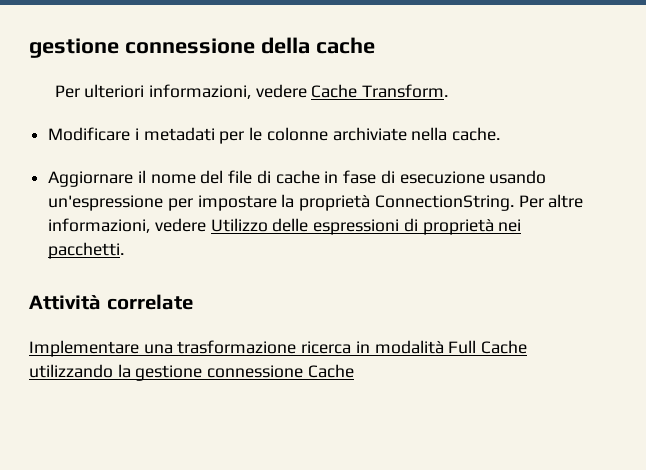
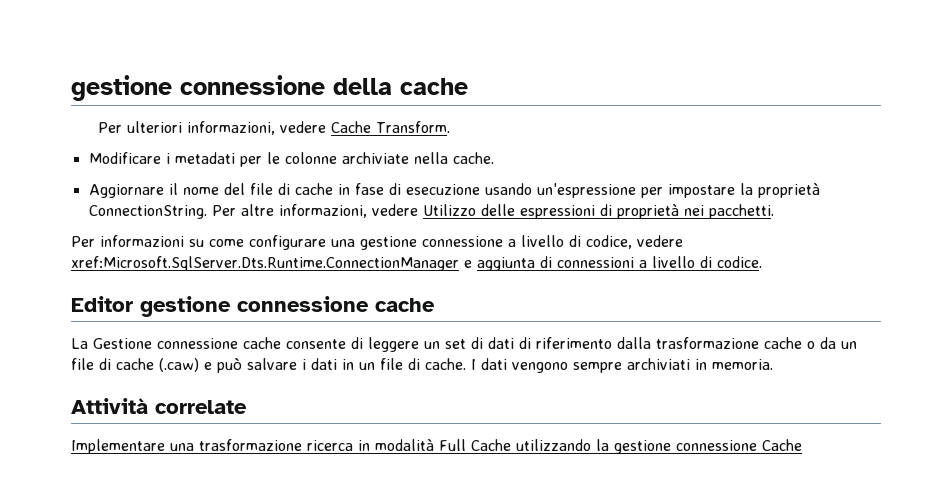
+ Per informazioni su come configurare una gestione connessione a livello di codice, vedere xref:Microsoft.SqlServer.Dts.Runtime.ConnectionManager e aggiunta di connessioni a livello di codice.
+ Editor gestione connessione cache
+ La Gestione connessione cache consente di leggere un set di dati di riferimento dalla trasformazione cache o da un file di cache (.caw) e può salvare i dati in un file di cache. I dati vengono sempre archiviati in memoria.

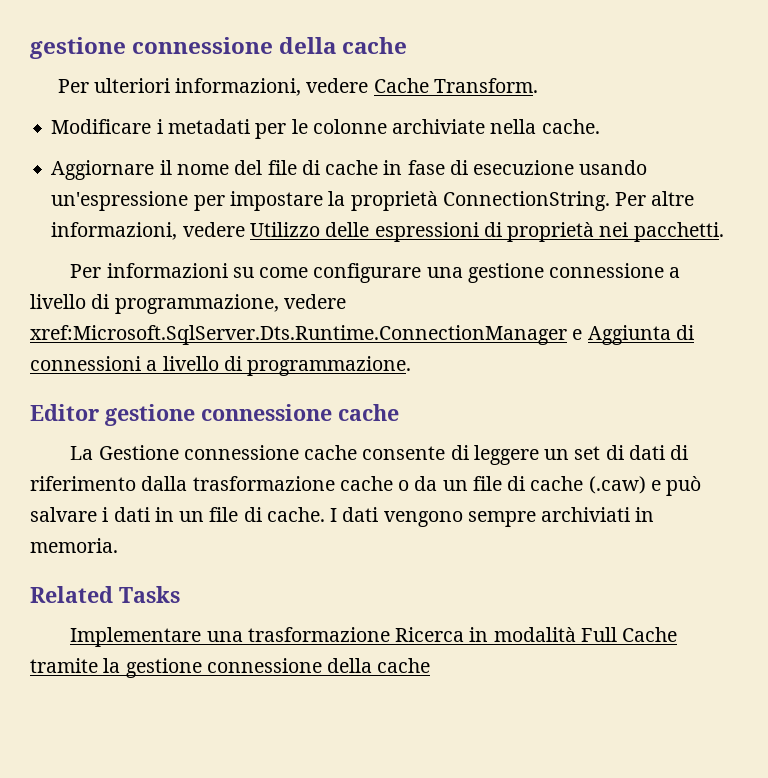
- Per informazioni su come configurare una gestione connessione a livello di codice, vedere xref:Microsoft.SqlServer.Dts.Runtime.ConnectionManager e aggiunta di connessioni a livello di codice.
+ Per informazioni su come configurare una gestione connessione a livello di programmazione, vedere xref:Microsoft.SqlServer.Dts.Runtime.ConnectionManager e Aggiunta di connessioni a livello di programmazione.
- Attività correlate
+ Related Tasks
- Implementare una trasformazione ricerca in modalità Full Cache utilizzando la gestione connessione Cache
+ Implementare una trasformazione Ricerca in modalità Full Cache tramite la gestione connessione della cache

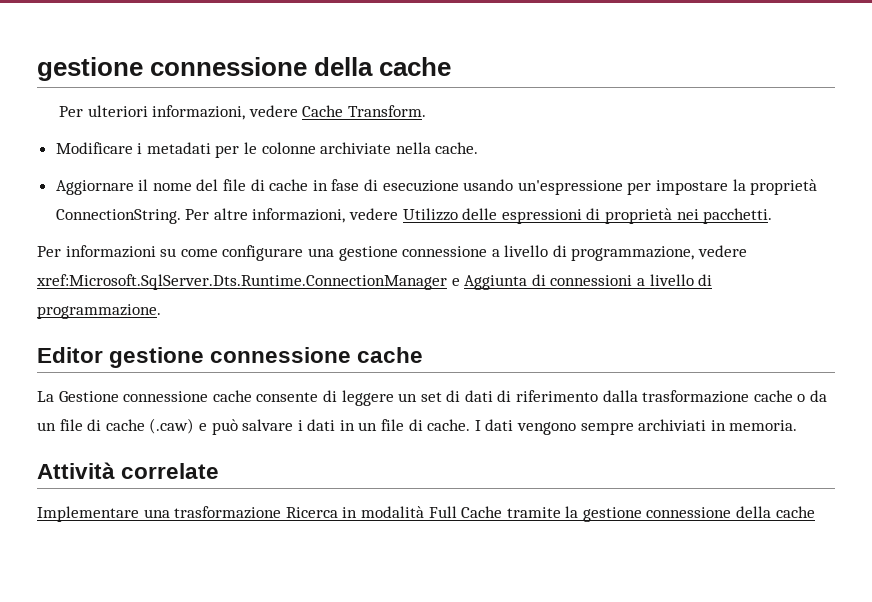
- Related Tasks
+ Attività correlate

